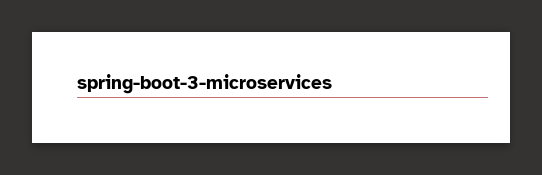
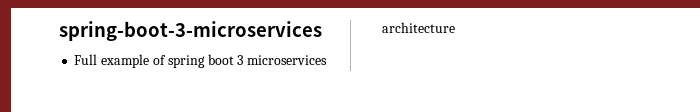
+ Full example of spring boot 3 microservices architecture

